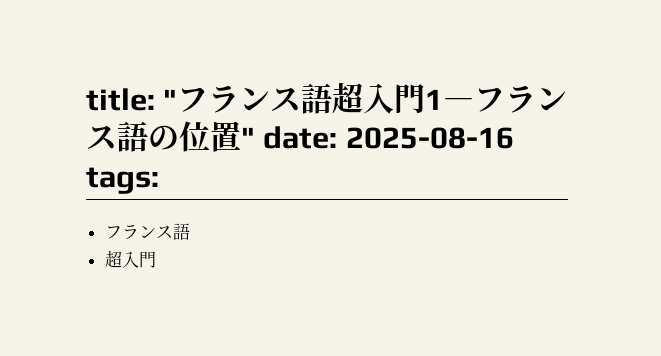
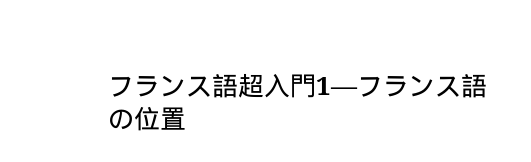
- title: "フランス語超入門1―フランス語の位置" date: 2025-08-16 tags:
- フランス語
- 超入門
+ フランス語超入門1―フランス語の位置

